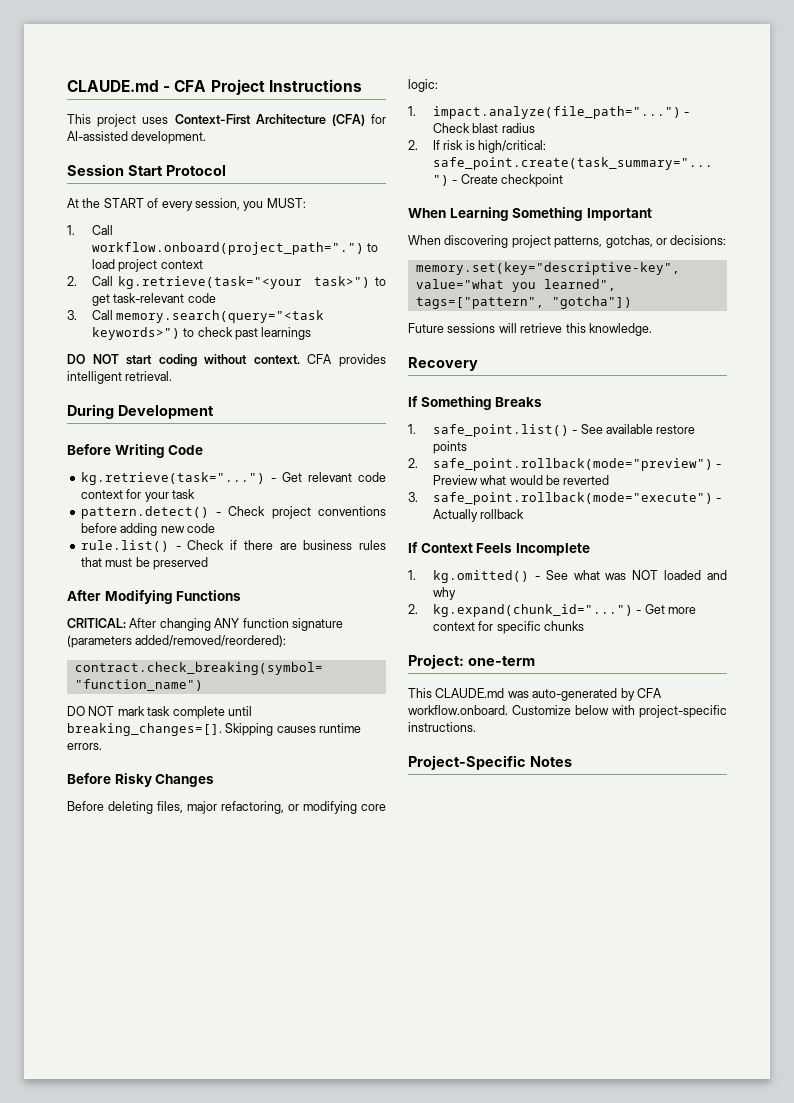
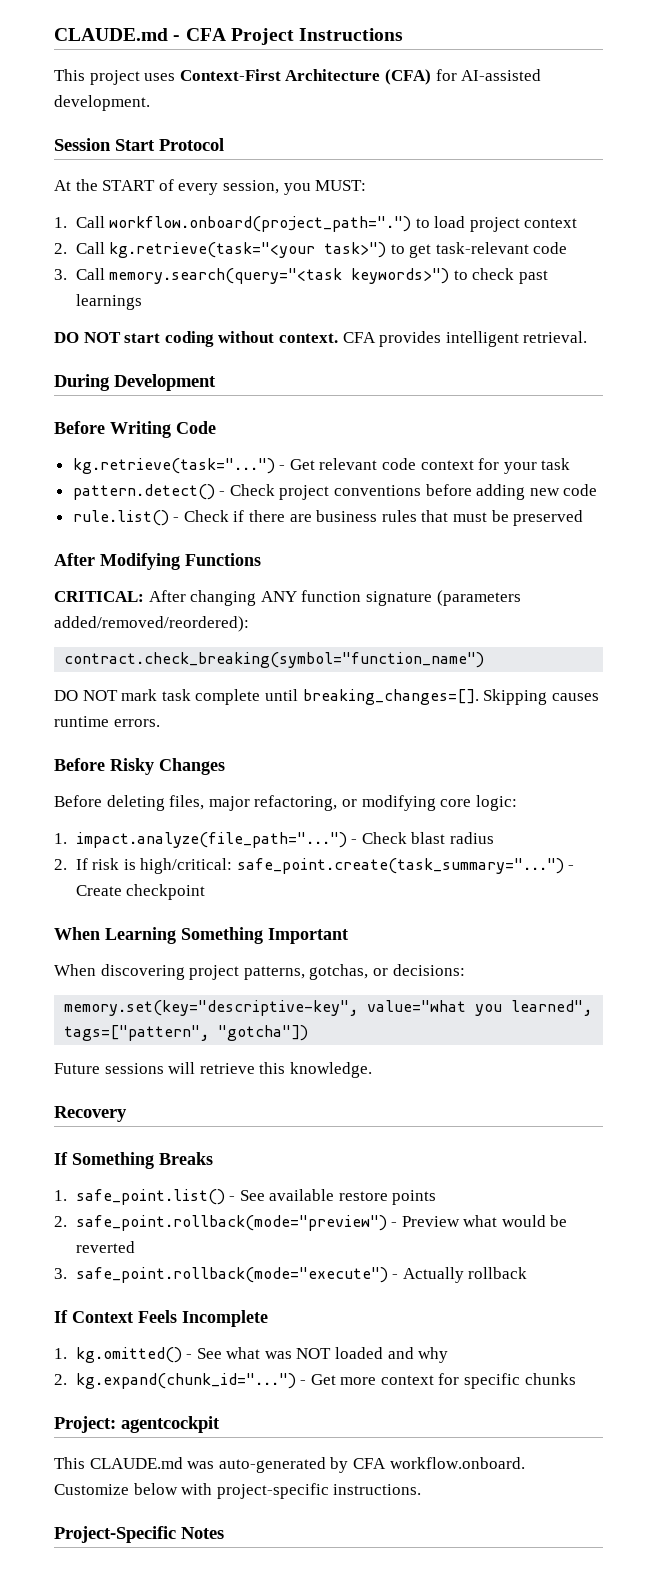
- Project: one-term
+ Project: agentcockpit

